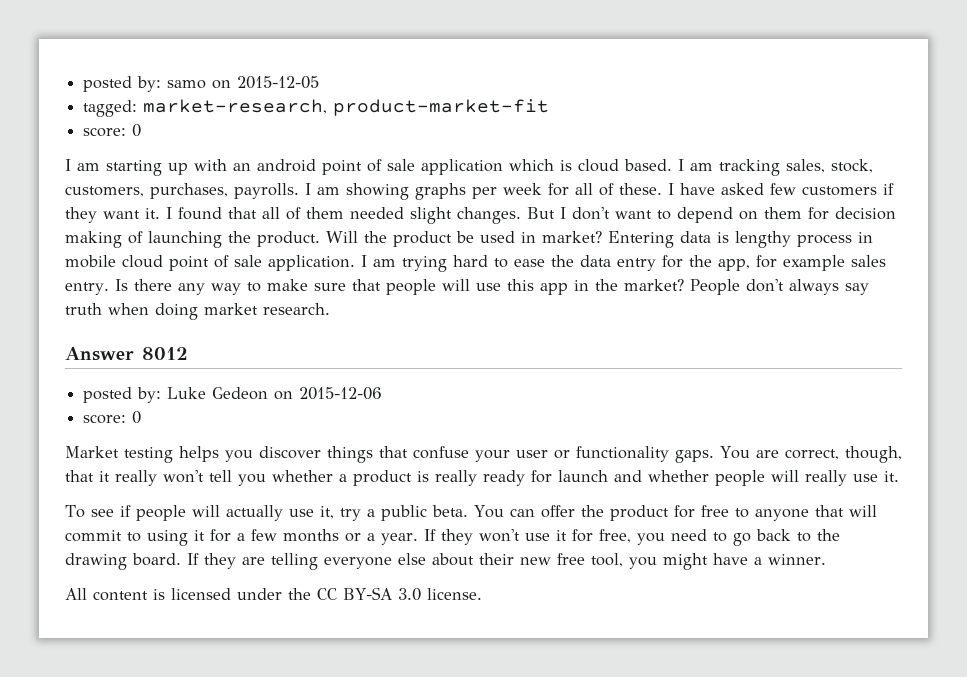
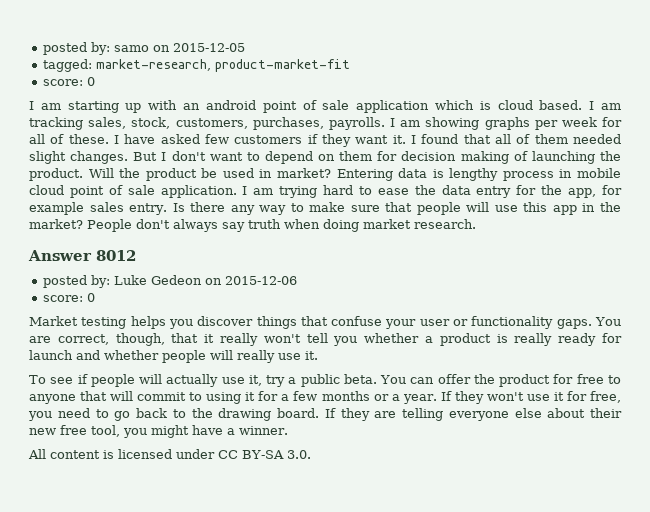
- All content is licensed under the CC BY-SA 3.0 license.
+ All content is licensed under CC BY-SA 3.0.

